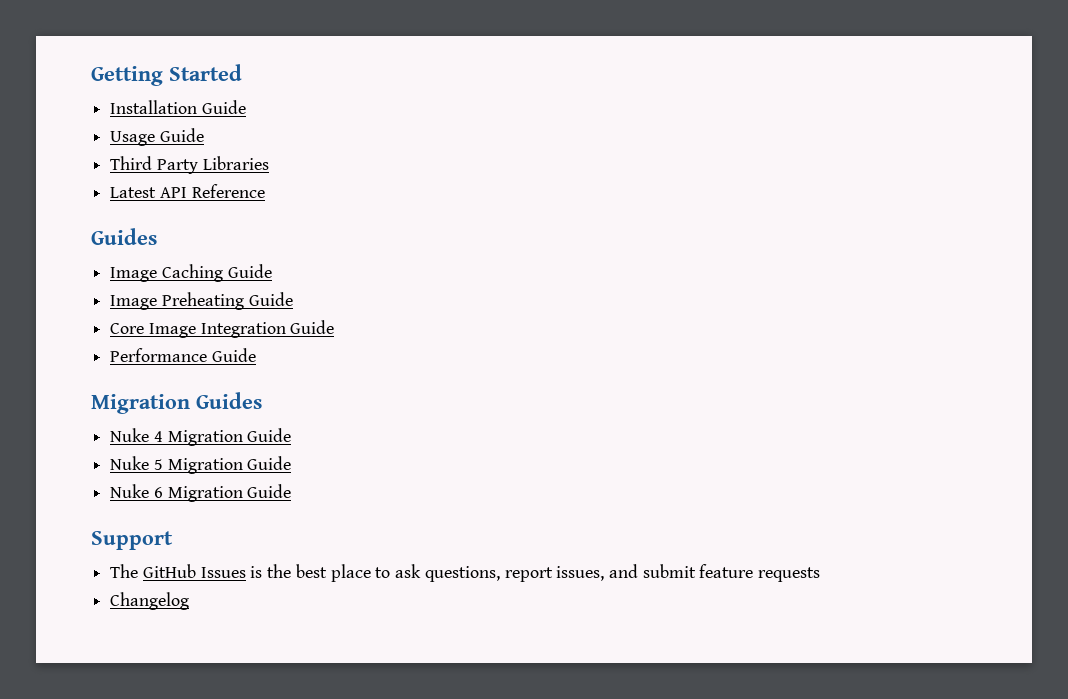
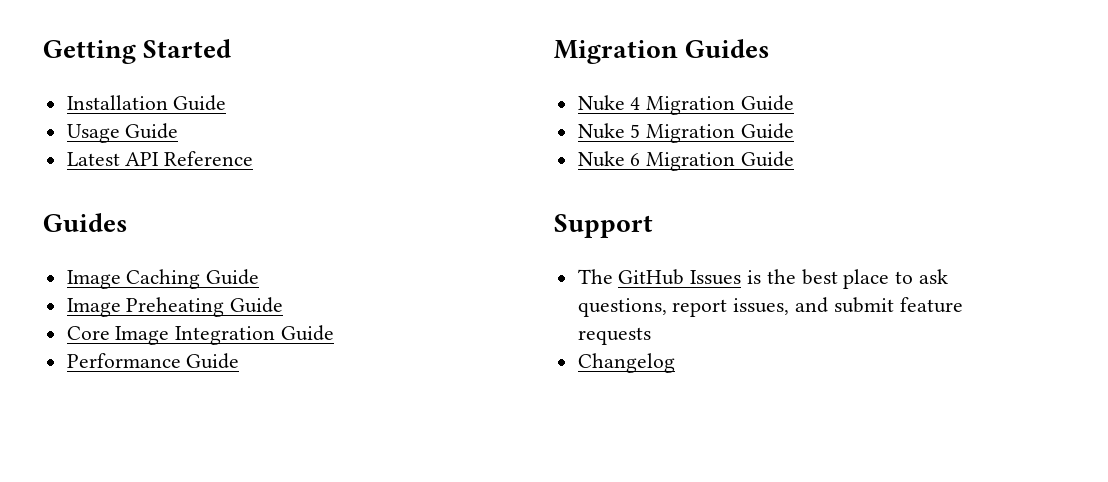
- Third Party Libraries

